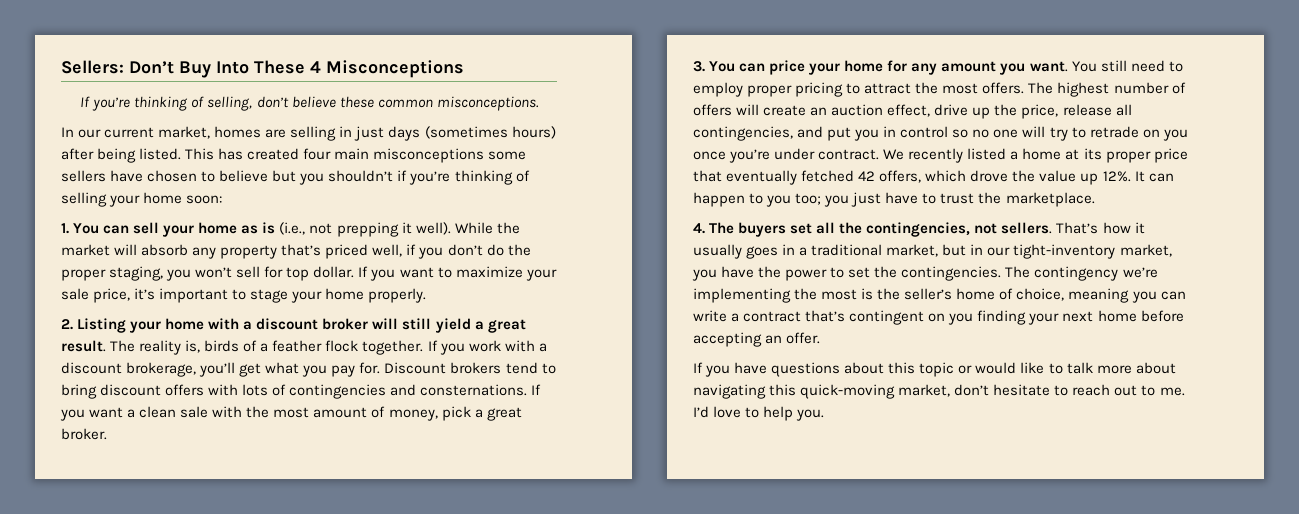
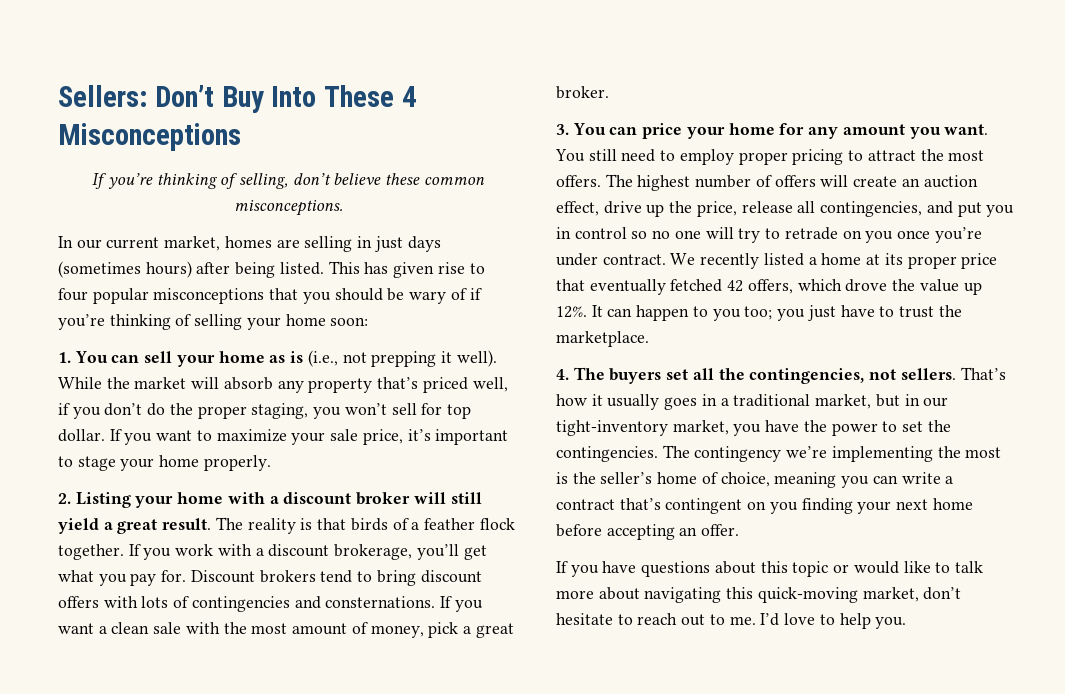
- This has created four main misconceptions some sellers have chosen to believe but you shouldn’t if you’re thinking of selling your home soon:
+ This has given rise to four popular misconceptions that you should be wary of if you’re thinking of selling your home soon:
- The reality is, birds of a feather flock together.
+ The reality is that birds of a feather flock together.

